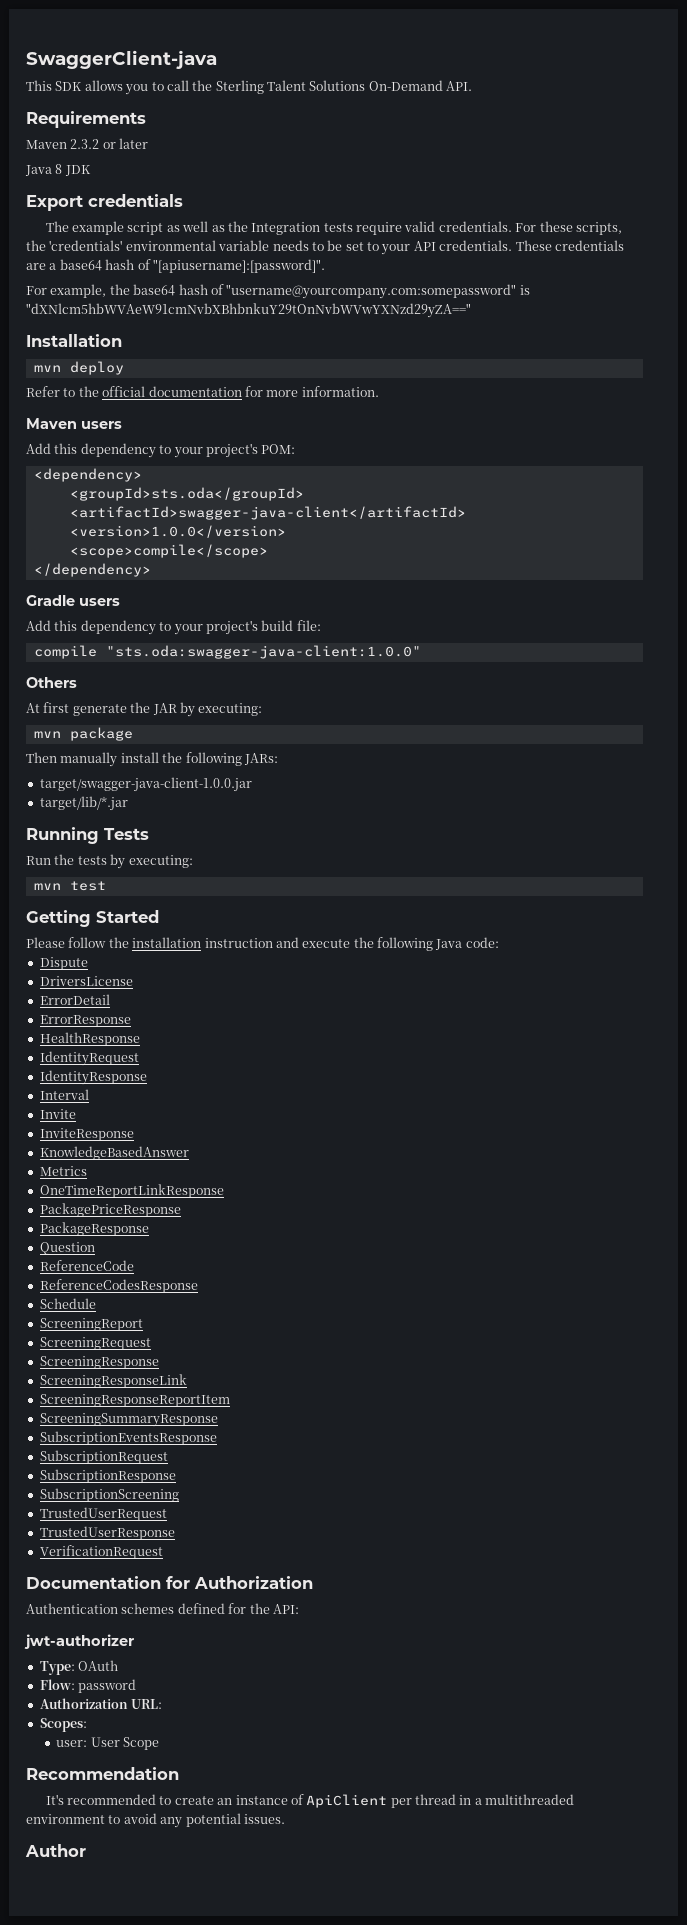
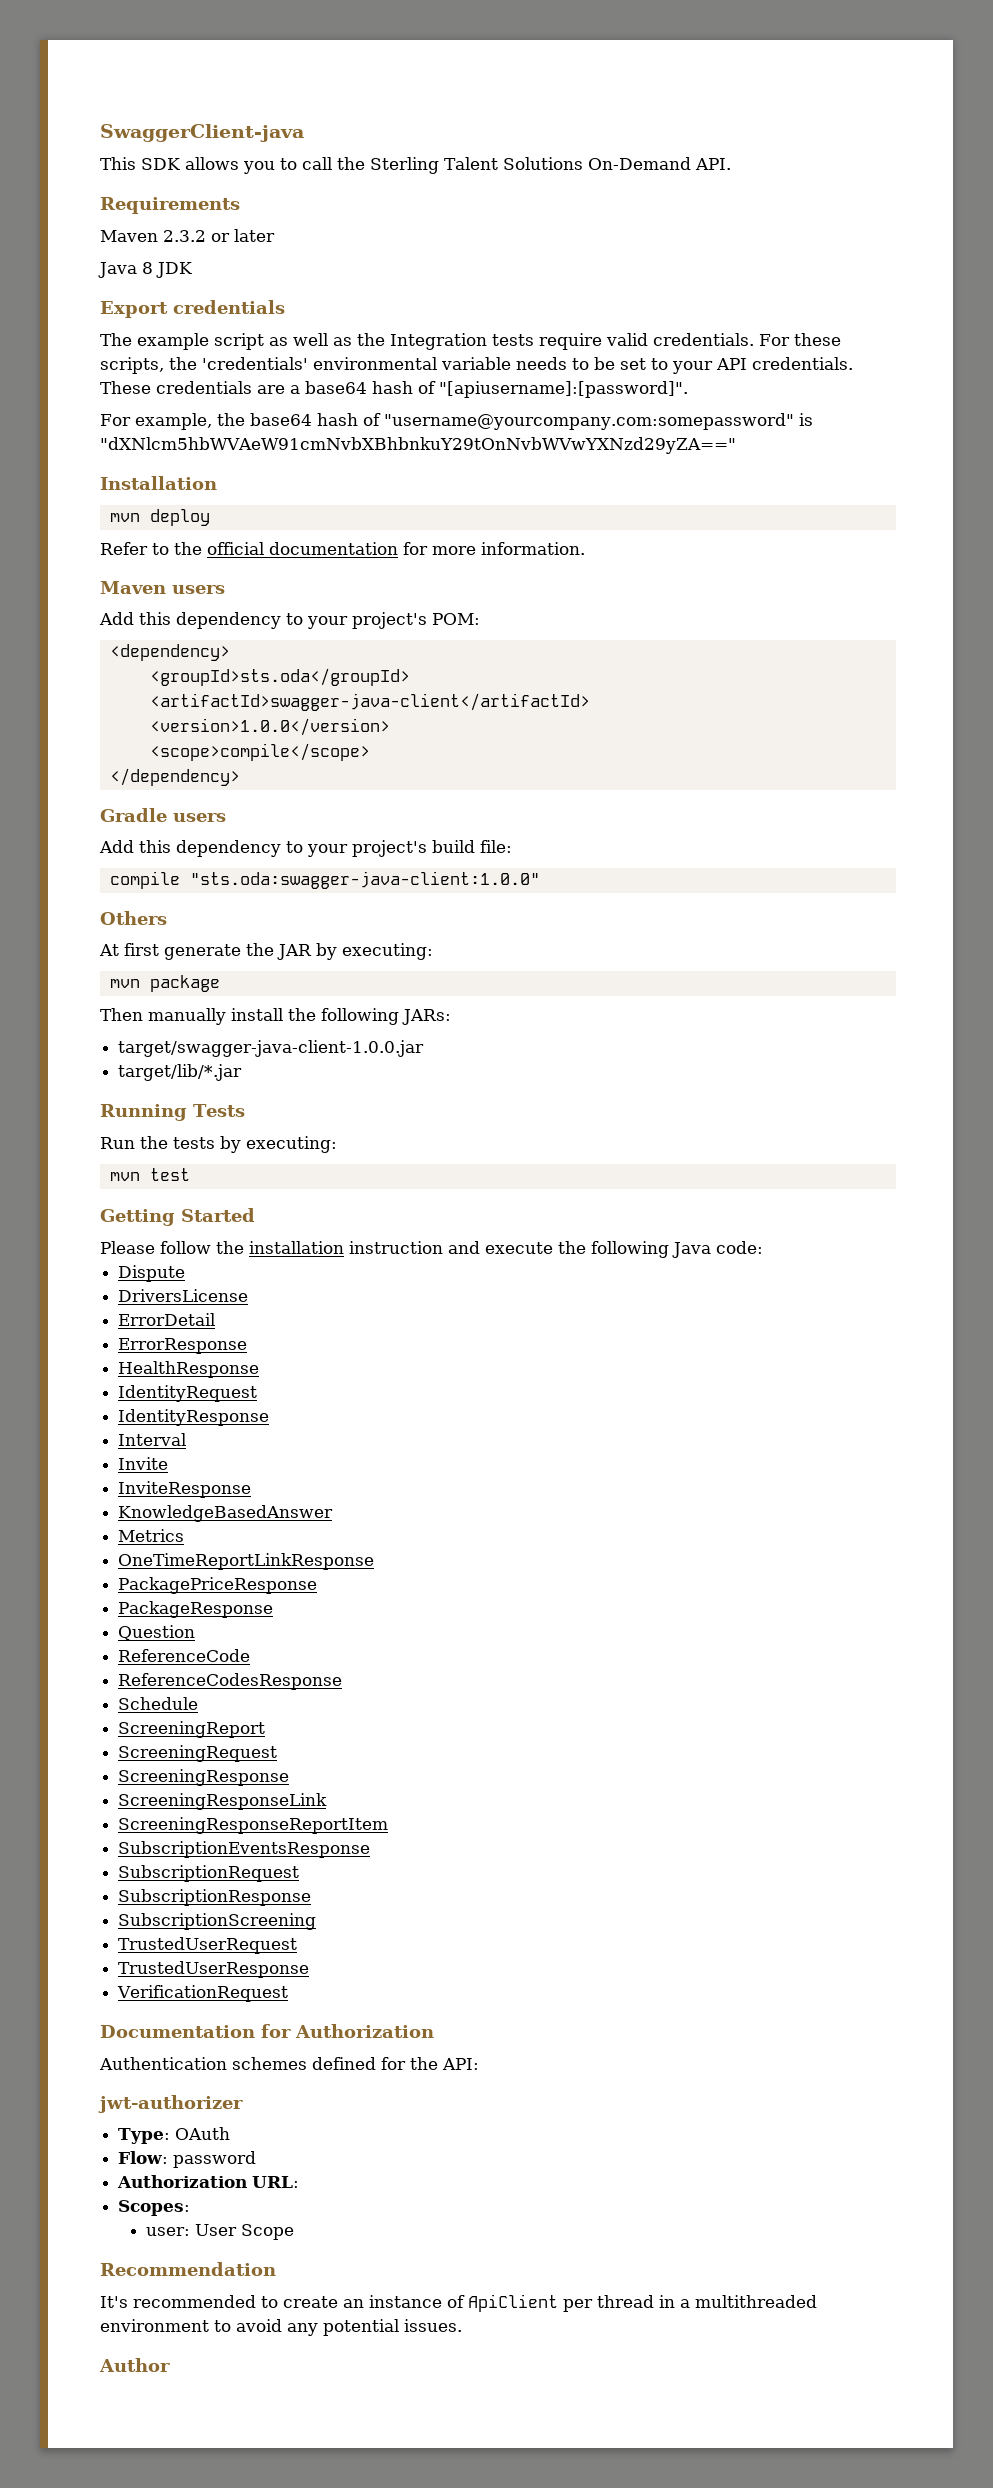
- ScreeningSummaryResponse

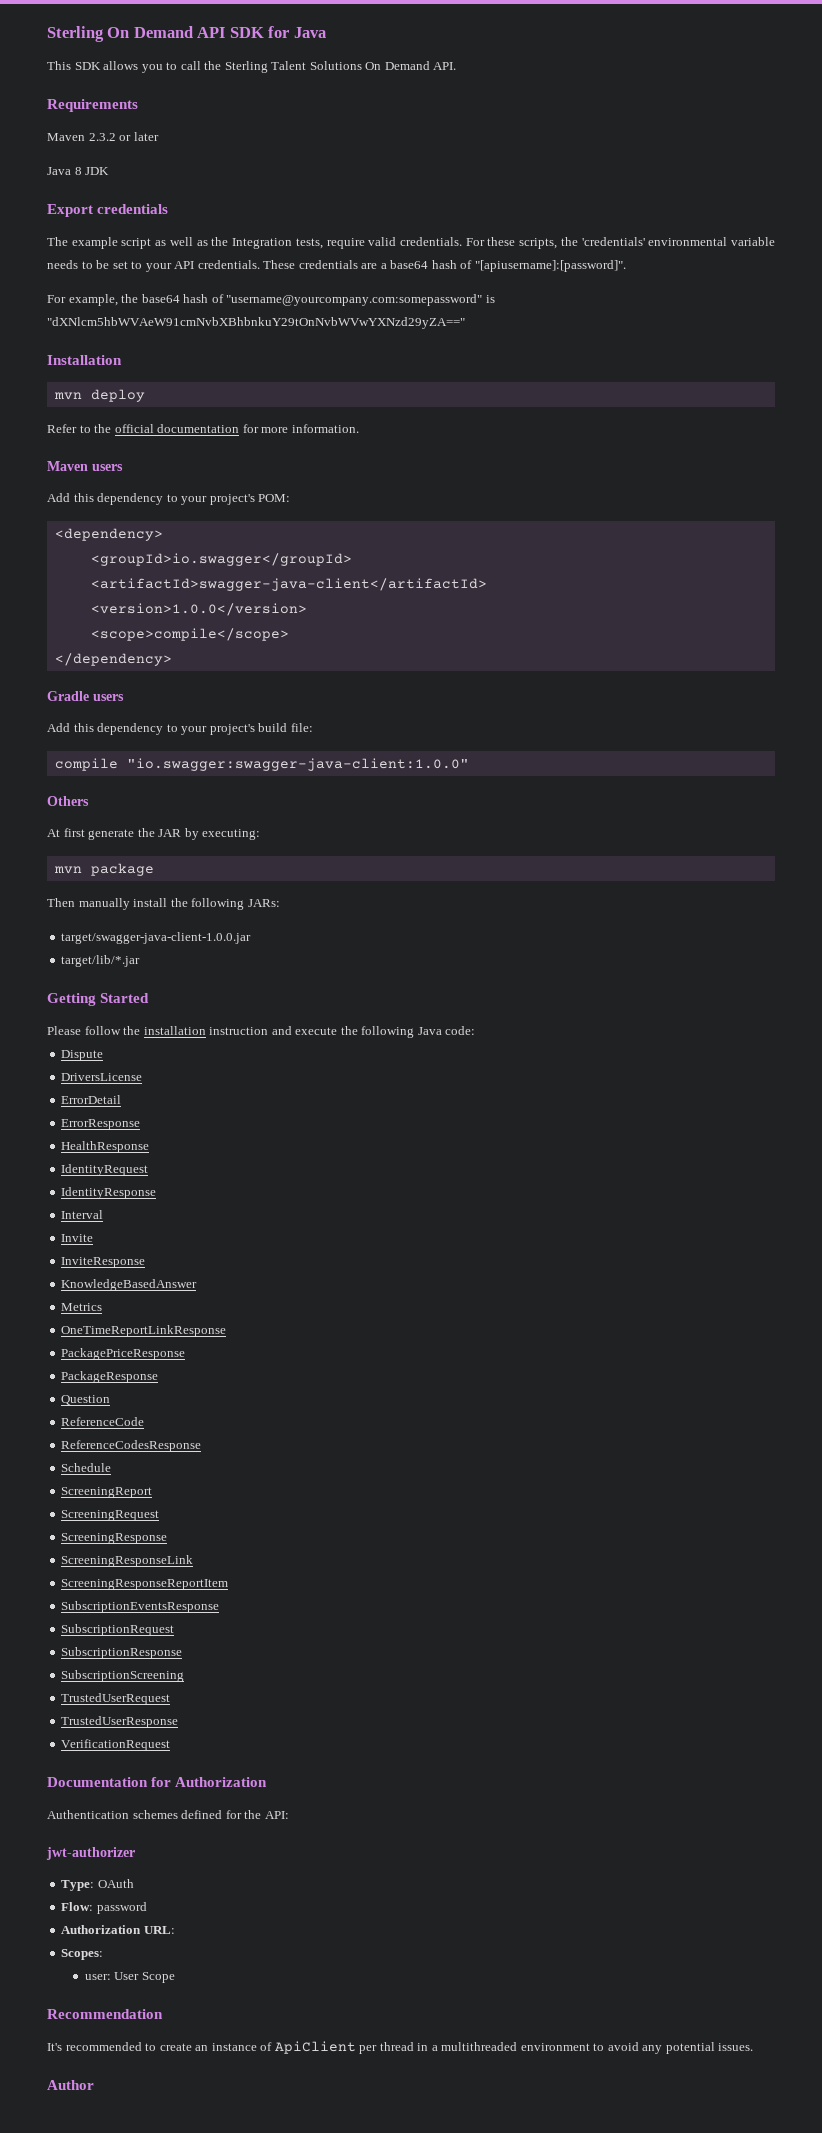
- SwaggerClient-java
+ Sterling On Demand API SDK for Java
- This SDK allows you to call the Sterling Talent Solutions On-Demand API.
+ This SDK allows you to call the Sterling Talent Solutions On Demand API.
- The example script as well as the Integration tests require valid credentials.
+ The example script as well as the Integration tests, require valid credentials.
- <groupId>sts.oda</groupId>
+ <groupId>io.swagger</groupId>
- compile "sts.oda:swagger-java-client:1.0.0"
+ compile "io.swagger:swagger-java-client:1.0.0"
- Running Tests
- Run the tests by executing:
- mvn test

